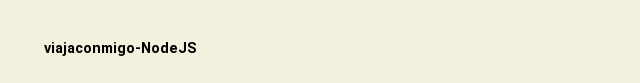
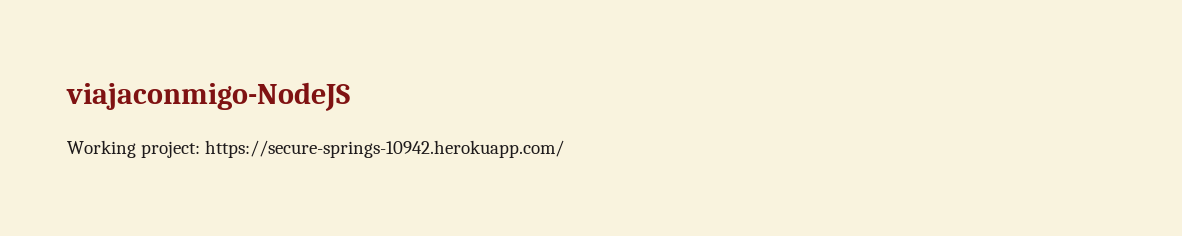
+ Working project: https://secure-springs-10942.herokuapp.com/

